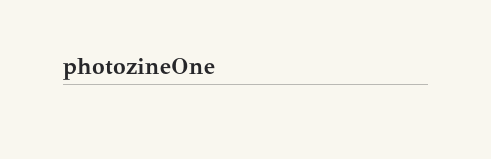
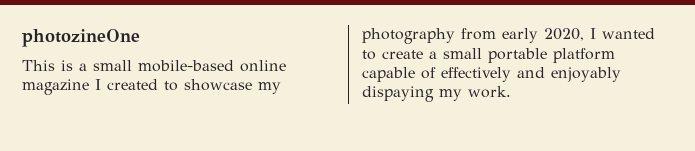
+ This is a small mobile-based online magazine I created to showcase my photography from early 2020, I wanted to create a small portable platform capable of effectively and enjoyably dispaying my work.

